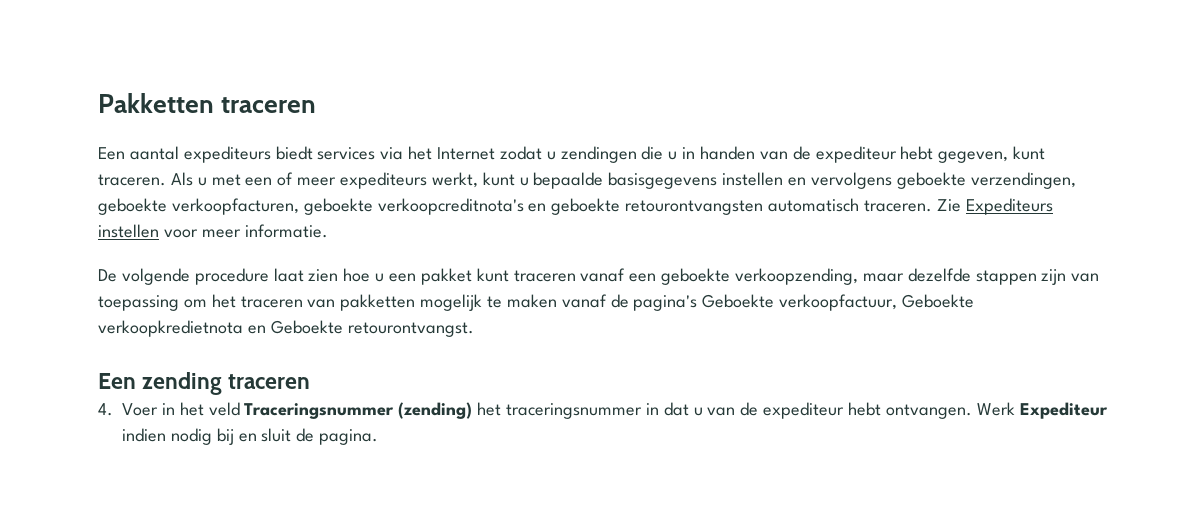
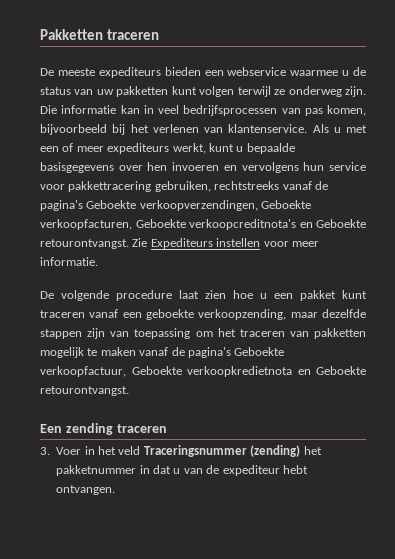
- Een aantal expediteurs biedt services via het Internet zodat u zendingen die u in handen van de expediteur hebt gegeven, kunt traceren.
+ De meeste expediteurs bieden een webservice waarmee u de status van uw pakketten kunt volgen terwijl ze onderweg zijn. Die informatie kan in veel bedrijfsprocessen van pas komen, bijvoorbeeld bij het verlenen van klantenservice.
- Als u met een of meer expediteurs werkt, kunt u bepaalde basisgegevens instellen en vervolgens geboekte verzendingen, geboekte verkoopfacturen, geboekte verkoopcreditnota's en geboekte retourontvangsten automatisch traceren.
+ Als u met een of meer expediteurs werkt, kunt u bepaalde basisgegevens over hen invoeren en vervolgens hun service voor pakkettracering gebruiken, rechtstreeks vanaf de pagina's Geboekte verkoopverzendingen, Geboekte verkoopfacturen, Geboekte verkoopcreditnota's en Geboekte retourontvangst.
- 4. Voer in het veld Traceringsnummer (zending) het traceringsnummer in dat u van de expediteur hebt ontvangen. Werk Expediteur indien nodig bij en sluit de pagina.
+ 3. Voer in het veld Traceringsnummer (zending) het pakketnummer in dat u van de expediteur hebt ontvangen.

